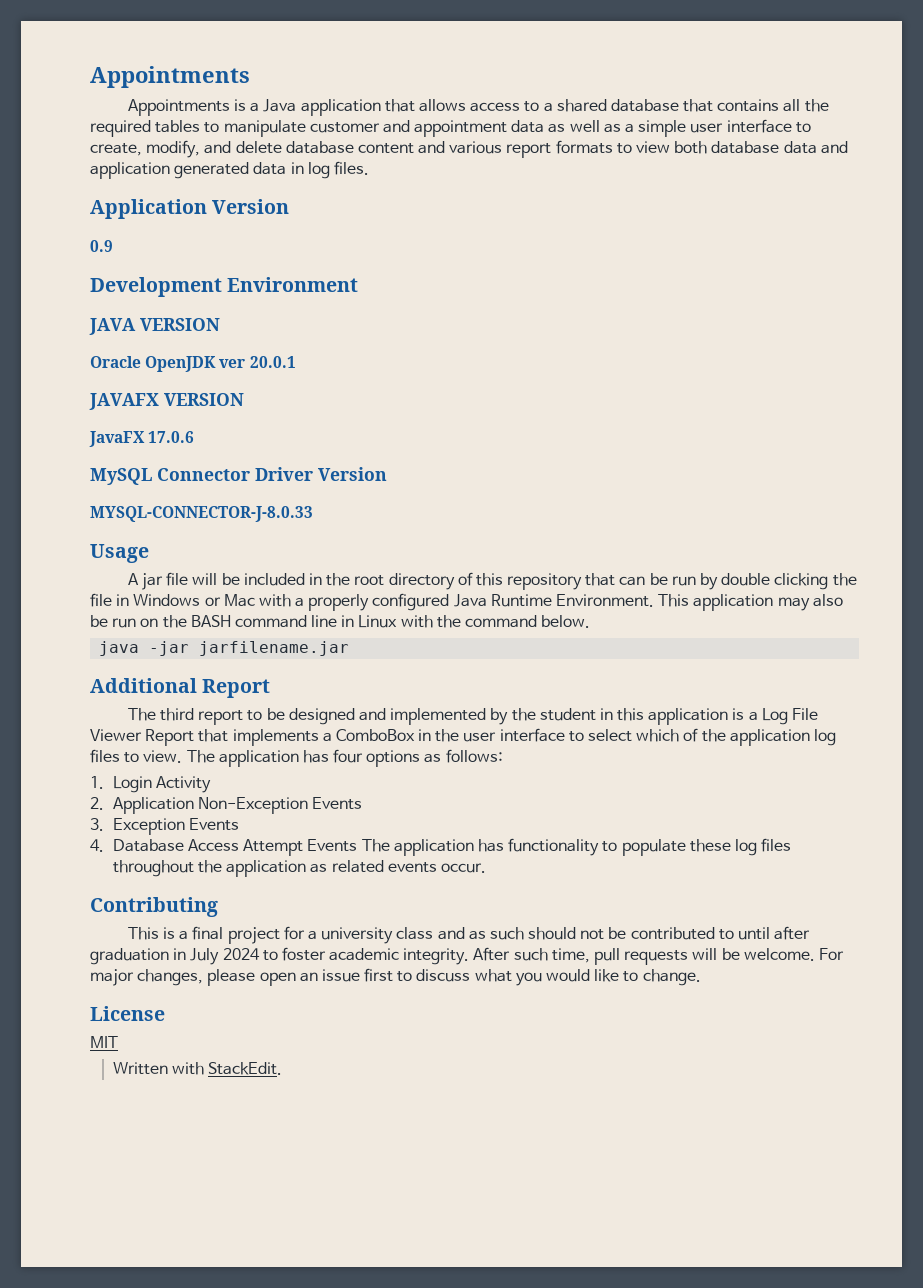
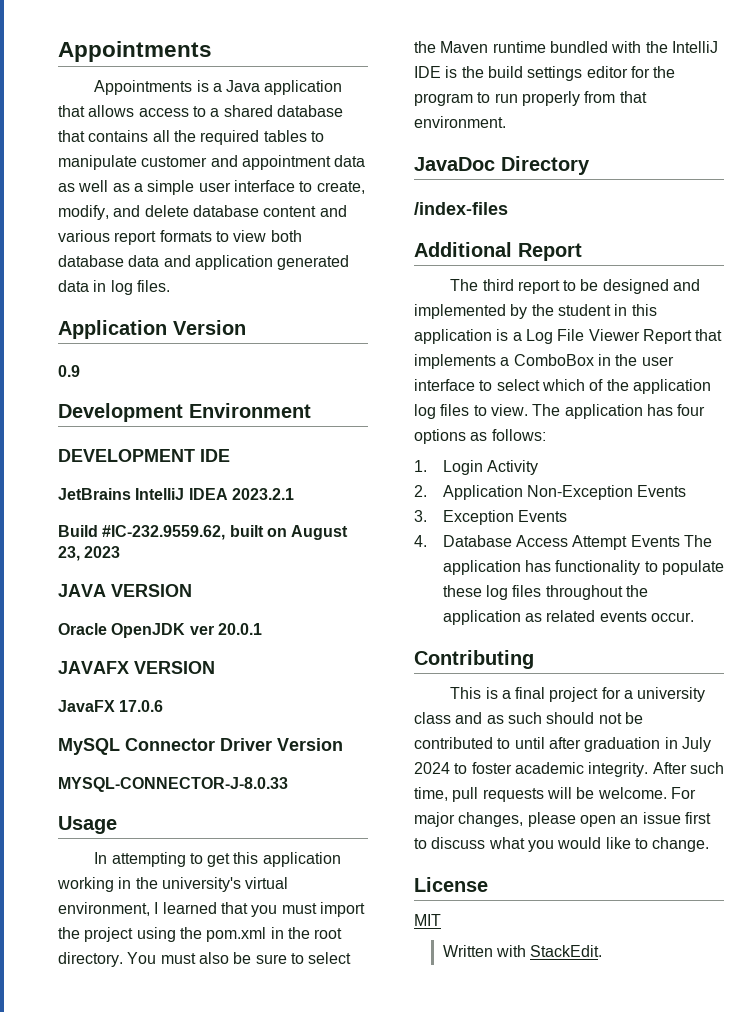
+ DEVELOPMENT IDE
+ JetBrains IntelliJ IDEA 2023.2.1
+ Build #IC-232.9559.62, built on August 23, 2023
- A jar file will be included in the root directory of this repository that can be run by double clicking the file in Windows or Mac with a properly configured Java Runtime Environment. This application may also be run on the BASH command line in Linux with the command below.
- java -jar jarfilename.jar
+ In attempting to get this application working in the university's virtual environment, I learned that you must import the project using the pom.xml in the root directory. You must also be sure to select the Maven runtime bundled with the IntelliJ IDE is the build settings editor for the program to run properly from that environment.
+ JavaDoc Directory
+ /index-files

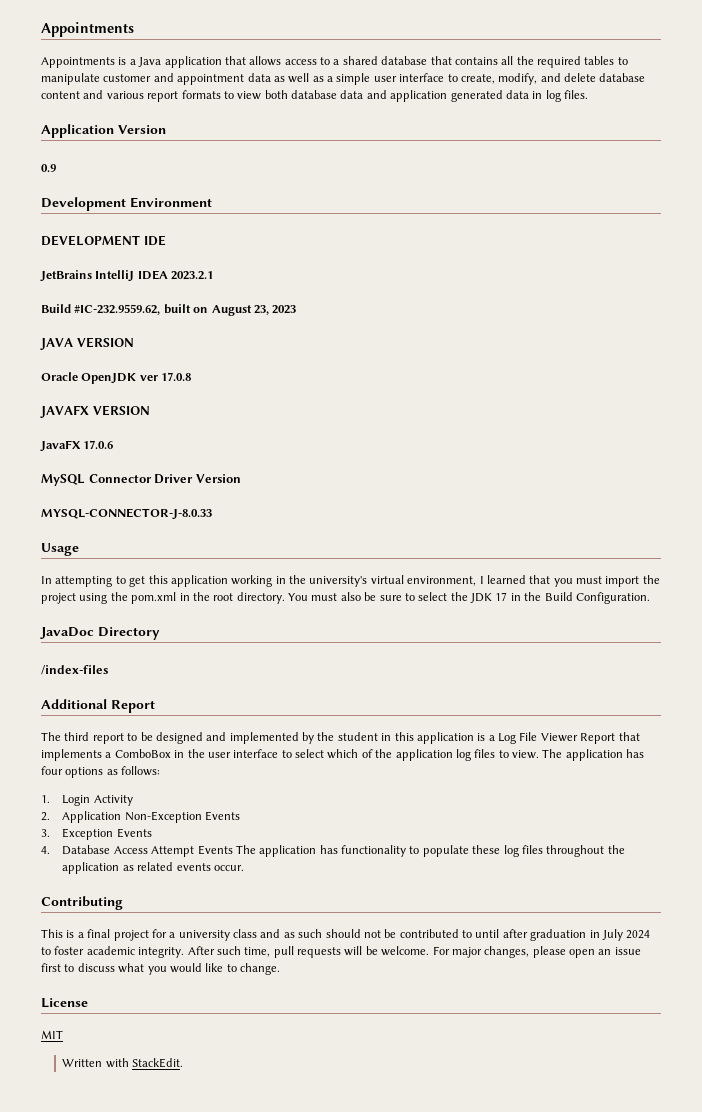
- Oracle OpenJDK ver 20.0.1
+ Oracle OpenJDK ver 17.0.8
- You must also be sure to select the Maven runtime bundled with the IntelliJ IDE is the build settings editor for the program to run properly from that environment.
+ You must also be sure to select the JDK 17 in the Build Configuration.

